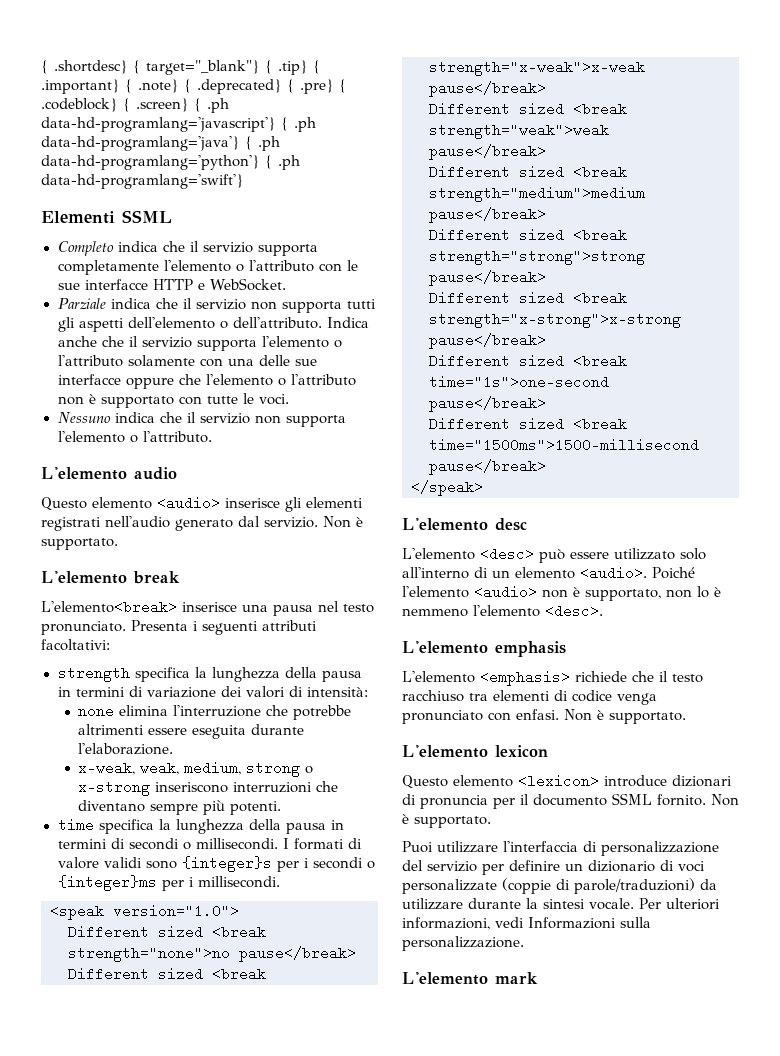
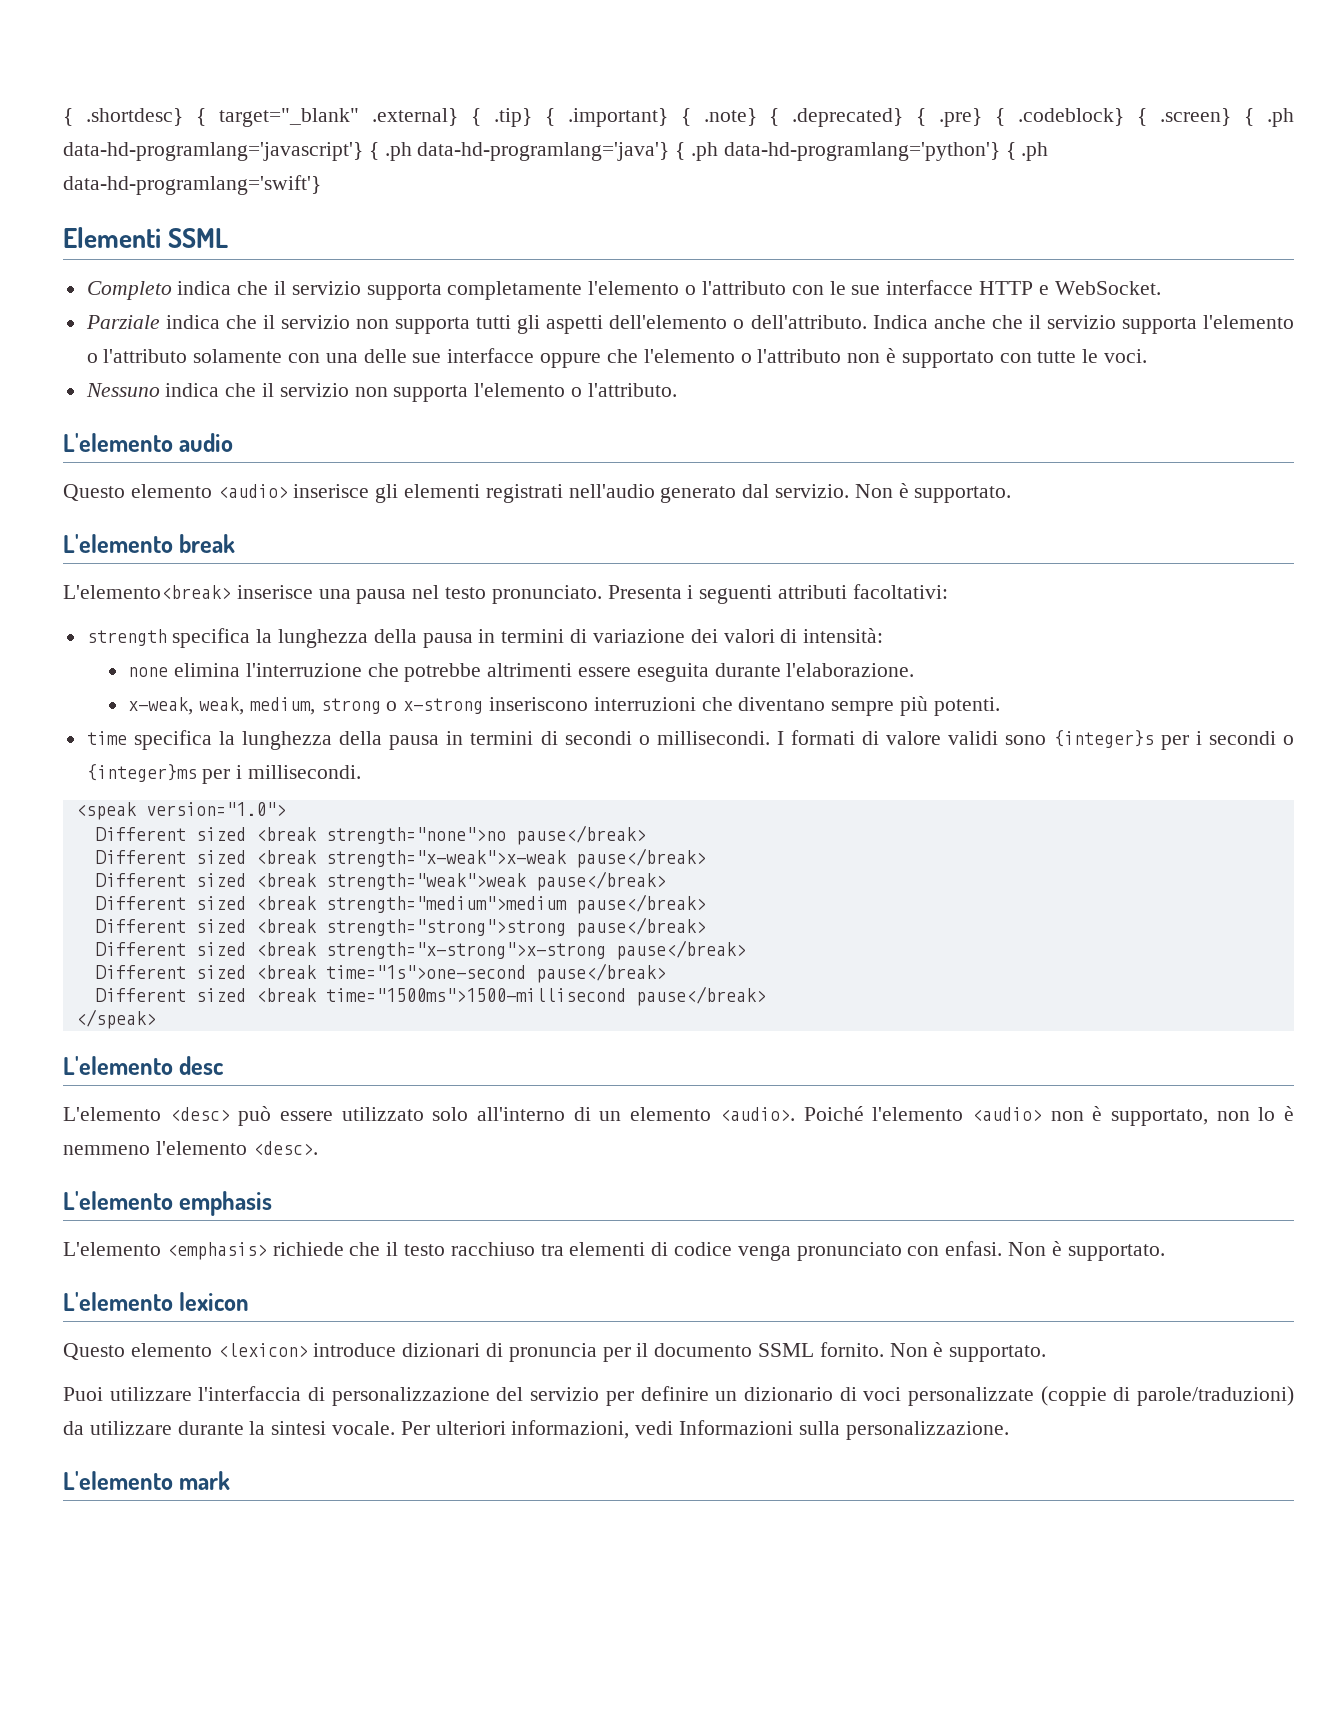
- { .shortdesc} { target="_blank"} { .tip} { .important} { .note} { .deprecated} { .pre} { .codeblock} { .screen} { .ph data-hd-programlang='javascript'} { .ph data-hd-programlang='java'} { .ph data-hd-programlang='python'} { .ph data-hd-programlang='swift'}
+ { .shortdesc} { target="_blank" .external} { .tip} { .important} { .note} { .deprecated} { .pre} { .codeblock} { .screen} { .ph data-hd-programlang='javascript'} { .ph data-hd-programlang='java'} { .ph data-hd-programlang='python'} { .ph data-hd-programlang='swift'}

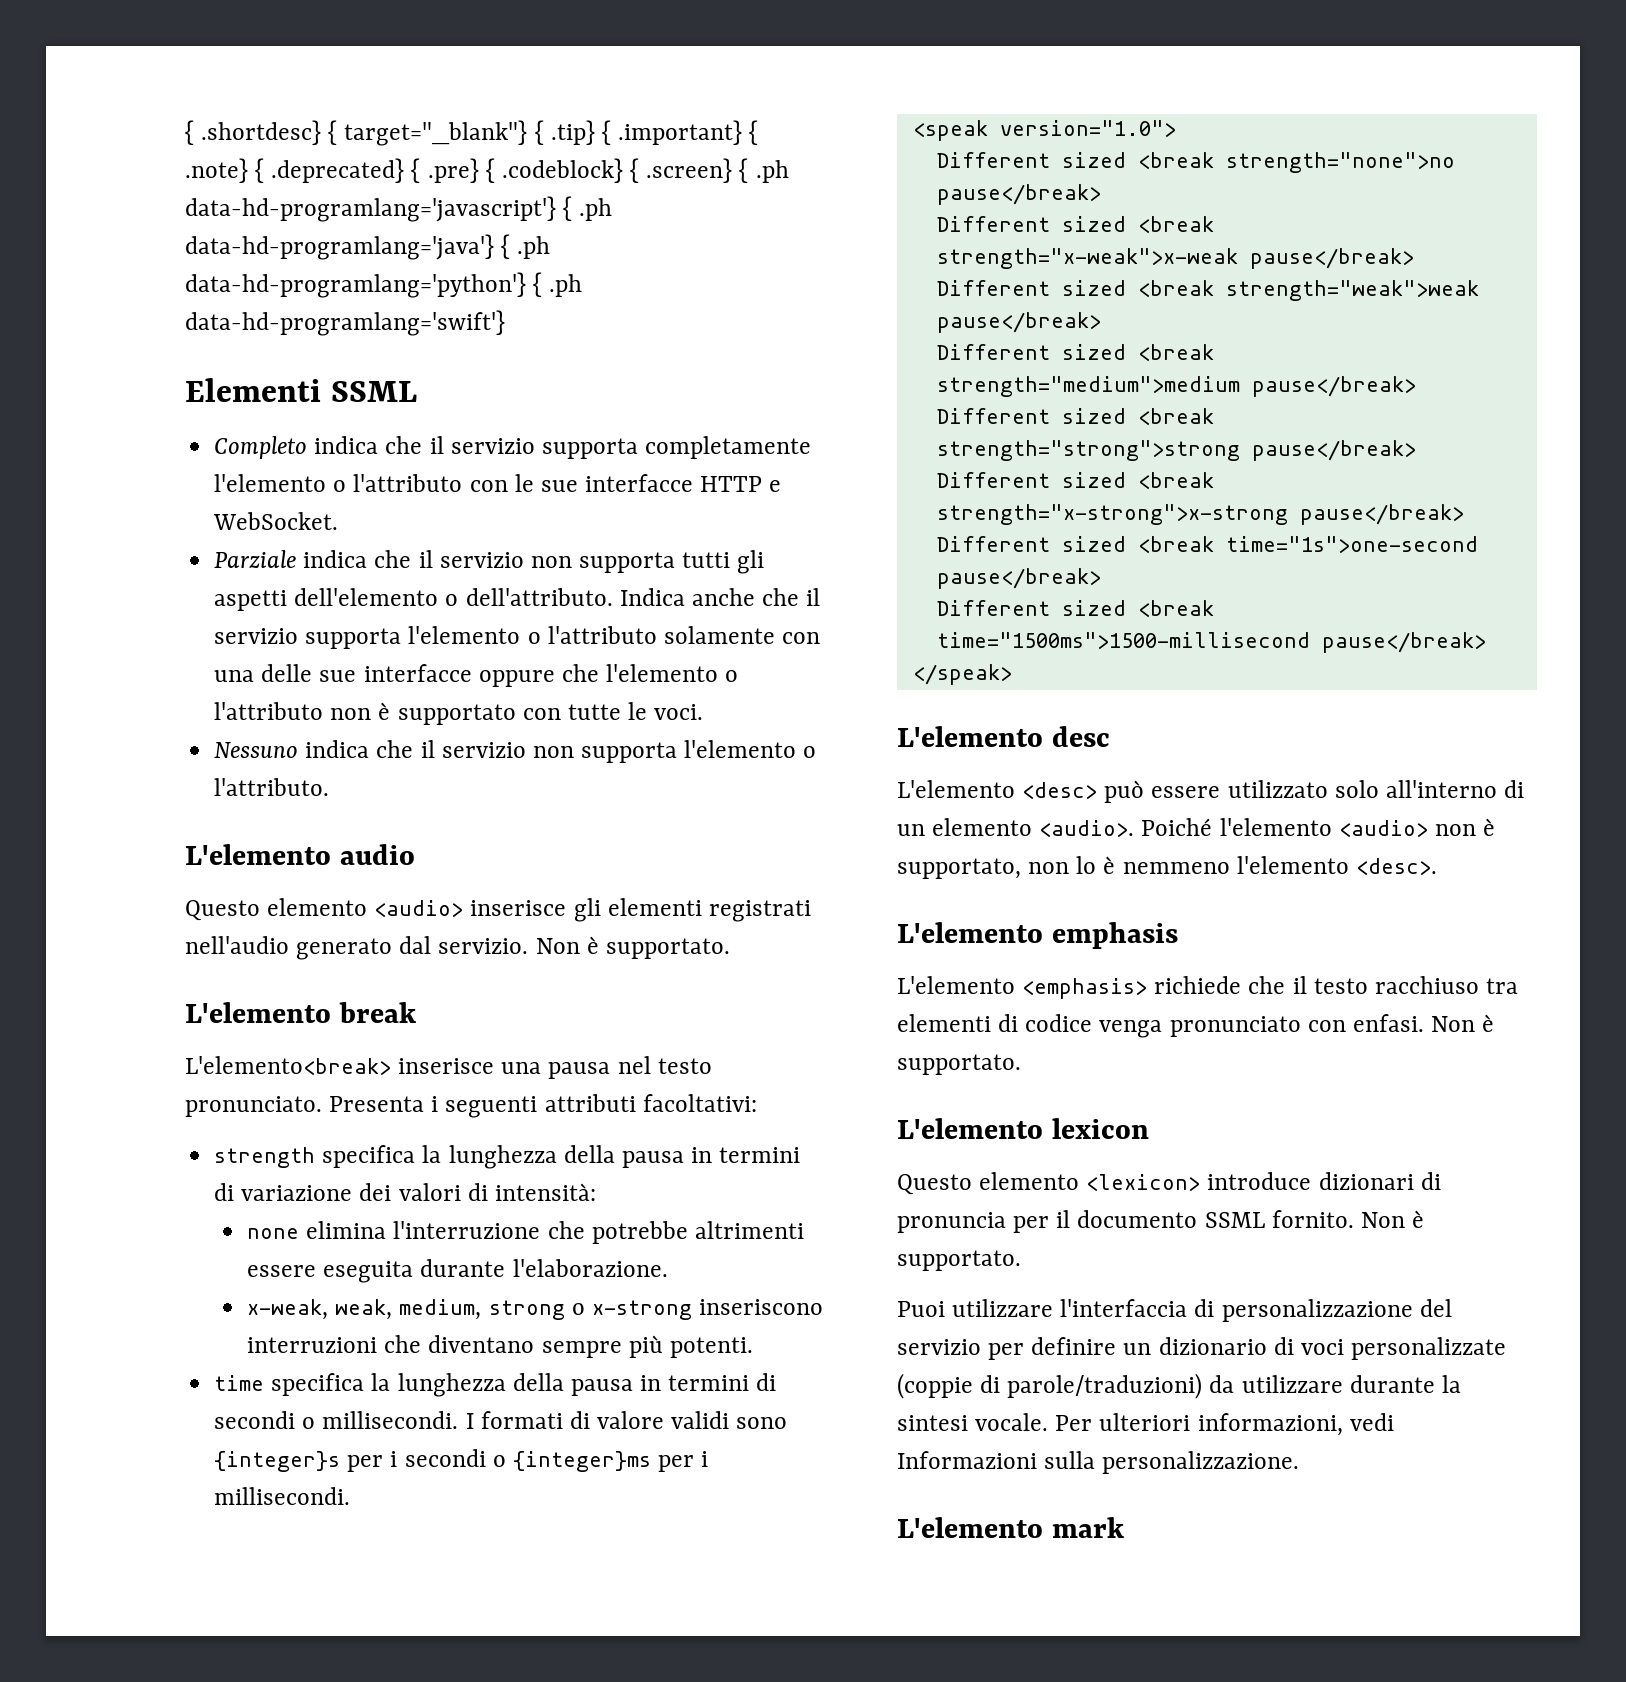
- { .shortdesc} { target="_blank" .external} { .tip} { .important} { .note} { .deprecated} { .pre} { .codeblock} { .screen} { .ph data-hd-programlang='javascript'} { .ph data-hd-programlang='java'} { .ph data-hd-programlang='python'} { .ph data-hd-programlang='swift'}
+ { .shortdesc} { target="_blank"} { .tip} { .important} { .note} { .deprecated} { .pre} { .codeblock} { .screen} { .ph data-hd-programlang='javascript'} { .ph data-hd-programlang='java'} { .ph data-hd-programlang='python'} { .ph data-hd-programlang='swift'}

